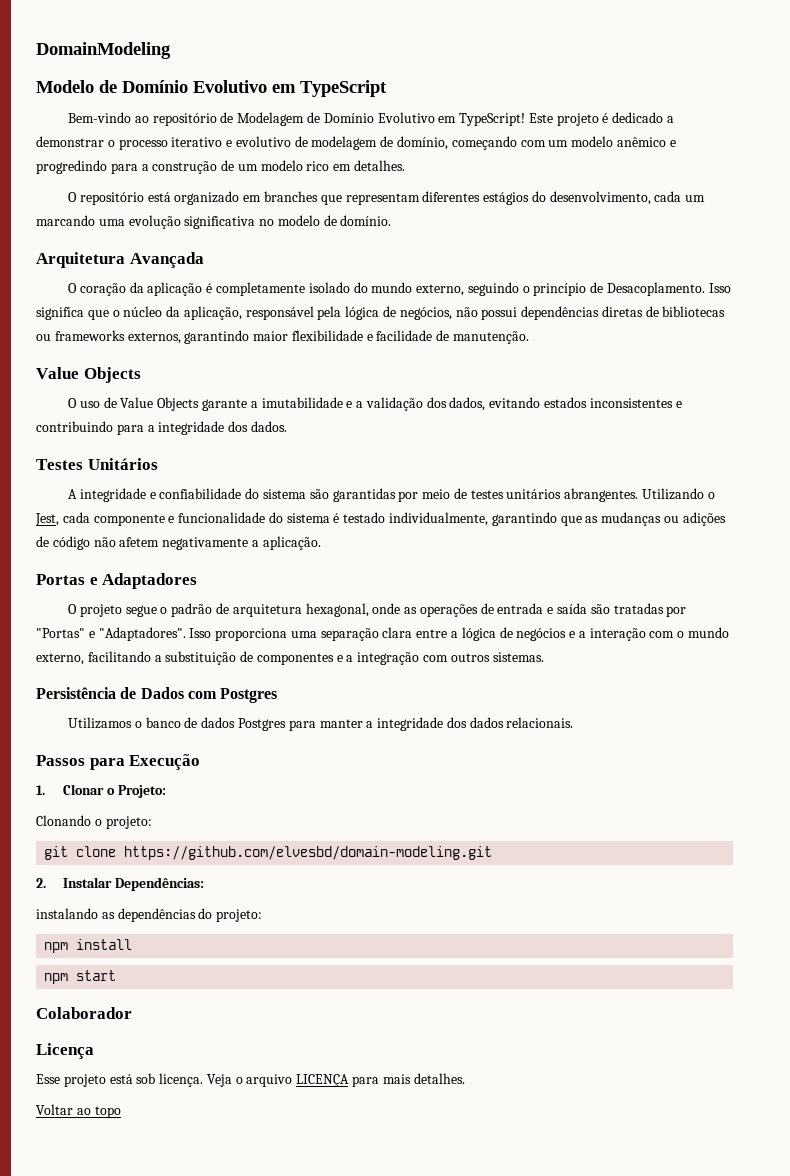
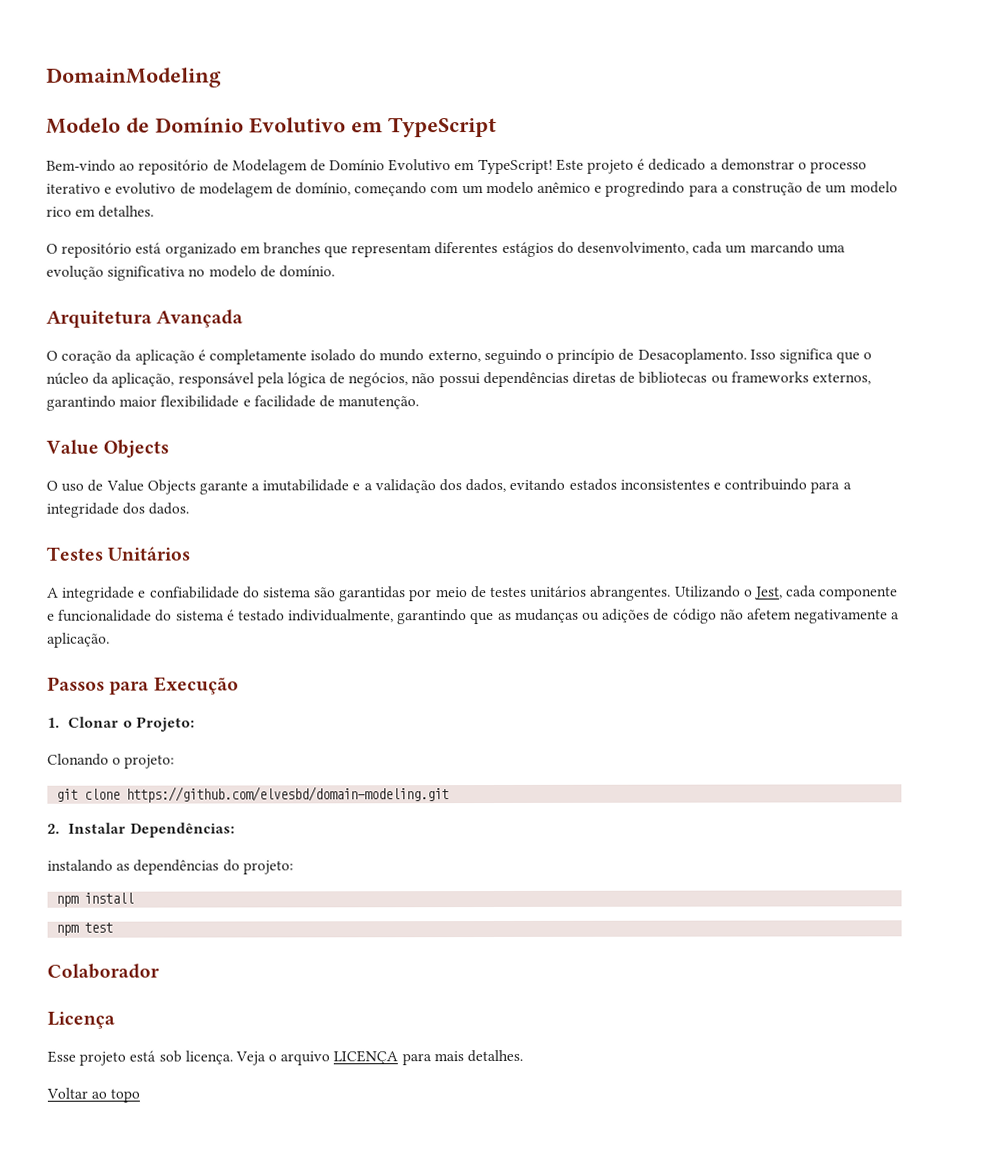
- Portas e Adaptadores
- O projeto segue o padrão de arquitetura hexagonal, onde as operações de entrada e saída são tratadas por "Portas" e "Adaptadores". Isso proporciona uma separação clara entre a lógica de negócios e a interação com o mundo externo, facilitando a substituição de componentes e a integração com outros sistemas.
- Persistência de Dados com Postgres
- Utilizamos o banco de dados Postgres para manter a integridade dos dados relacionais.
- npm start
+ npm test

